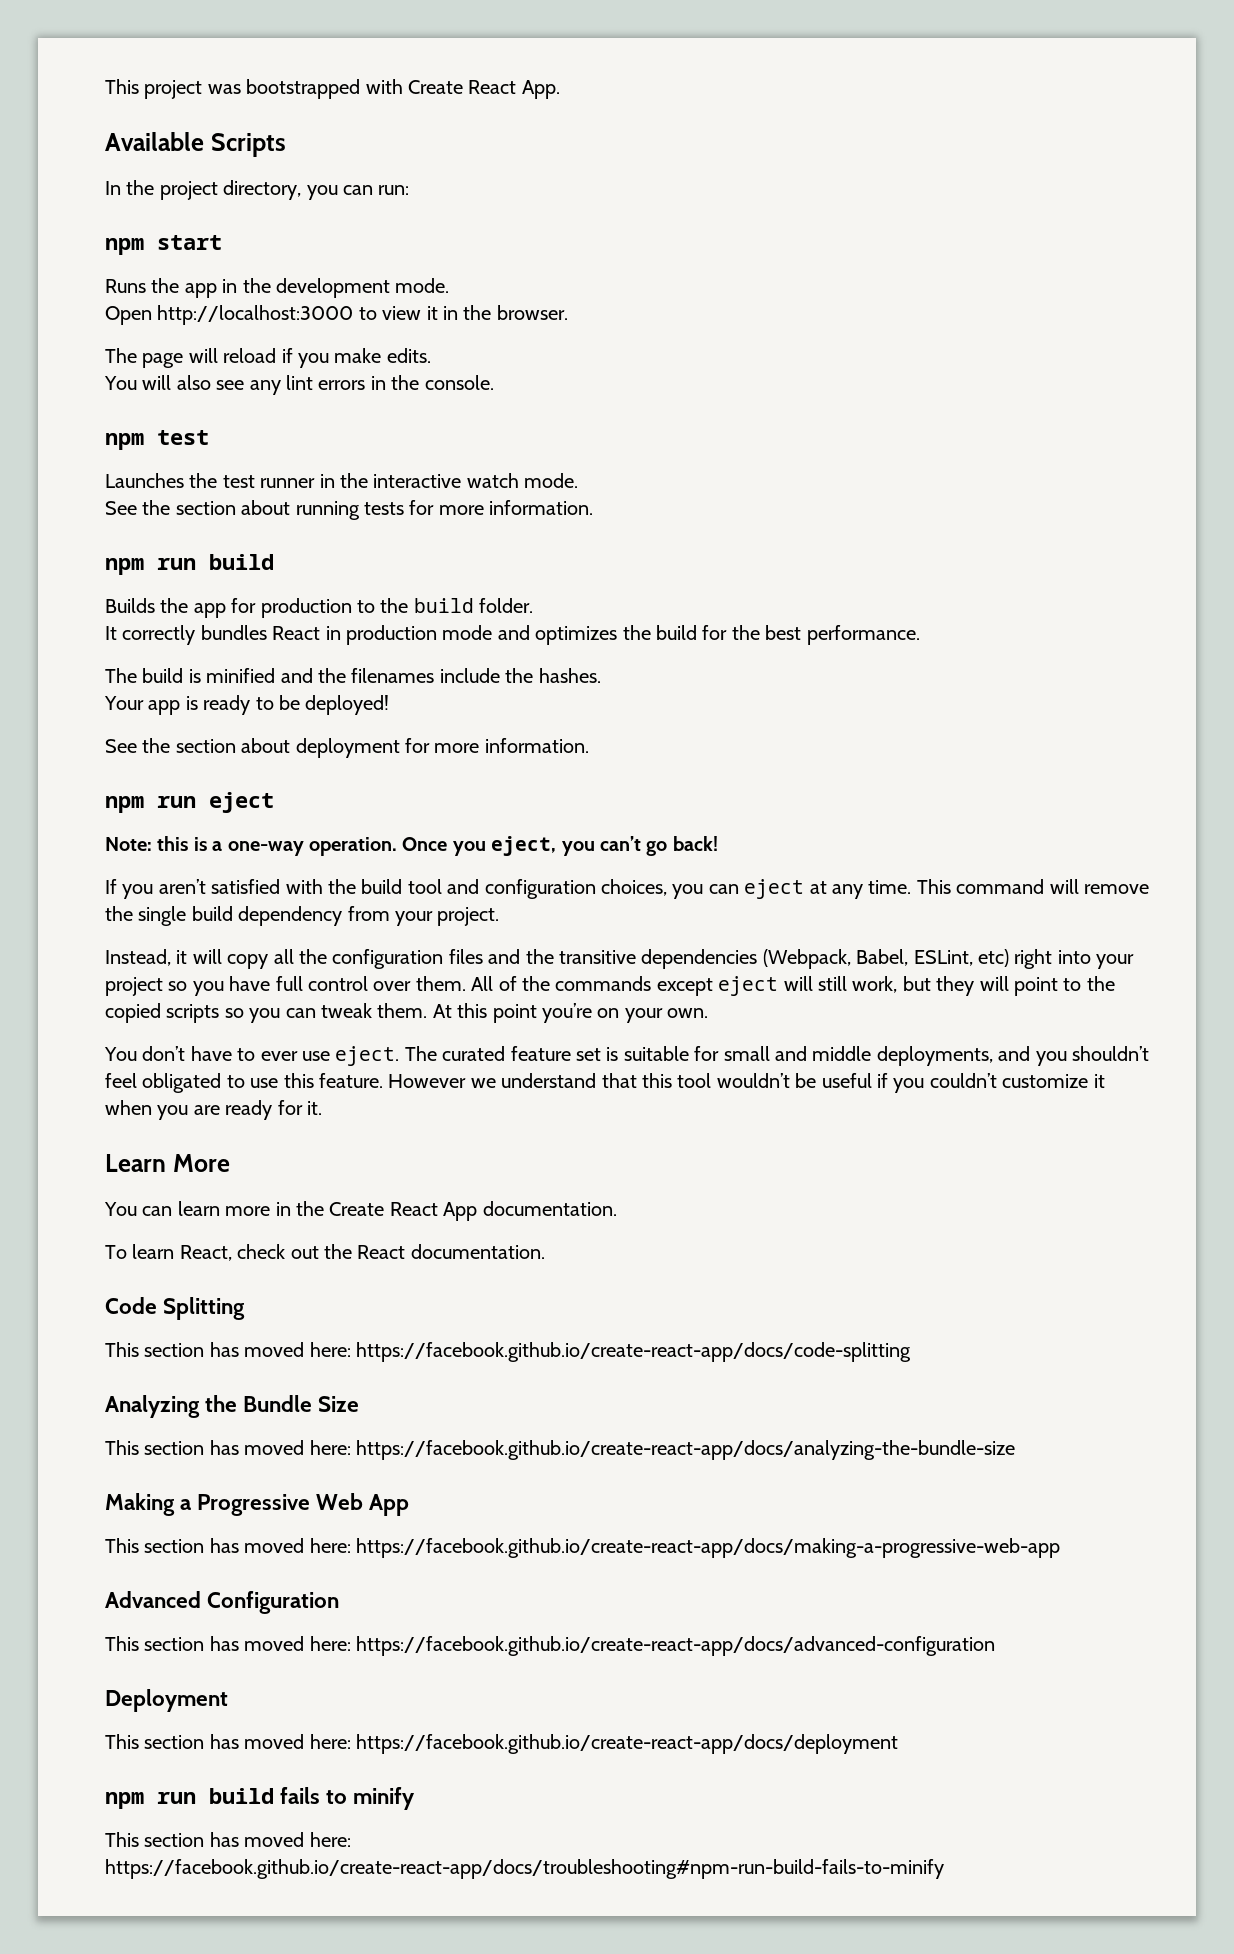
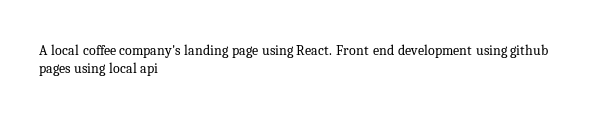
- This project was bootstrapped with Create React App.
- Available Scripts
- In the project directory, you can run:
- npm start
- Runs the app in the development mode.
- Open http://localhost:3000 to view it in the browser.
- The page will reload if you make edits.
- You will also see any lint errors in the console.
- npm test
- Launches the test runner in the interactive watch mode.
- See the section about running tests for more information.
- npm run build
- Builds the app for production to the build folder.
- It correctly bundles React in production mode and optimizes the build for the best performance.
- The build is minified and the filenames include the hashes.
- Your app is ready to be deployed!
- See the section about deployment for more information.
- npm run eject
- Note: this is a one-way operation. Once you eject, you can’t go back!
- If you aren’t satisfied with the build tool and configuration choices, you can eject at any time. This command will remove the single build dependency from your project.
- Instead, it will copy all the configuration files and the transitive dependencies (Webpack, Babel, ESLint, etc) right into your project so you have full control over them. All of the commands except eject will still work, but they will point to the copied scripts so you can tweak them. At this point you’re on your own.
- You don’t have to ever use eject. The curated feature set is suitable for small and middle deployments, and you shouldn’t feel obligated to use this feature. However we understand that this tool wouldn’t be useful if you couldn’t customize it when you are ready for it.
- Learn More
- You can learn more in the Create React App documentation.
- To learn React, check out the React documentation.
- Code Splitting
- This section has moved here: https://facebook.github.io/create-react-app/docs/code-splitting
- Analyzing the Bundle Size
- This section has moved here: https://facebook.github.io/create-react-app/docs/analyzing-the-bundle-size
- Making a Progressive Web App
- This section has moved here: https://facebook.github.io/create-react-app/docs/making-a-progressive-web-app
- Advanced Configuration
- This section has moved here: https://facebook.github.io/create-react-app/docs/advanced-configuration
- Deployment
- This section has moved here: https://facebook.github.io/create-react-app/docs/deployment
- npm run build fails to minify
- This section has moved here: https://facebook.github.io/create-react-app/docs/troubleshooting#npm-run-build-fails-to-minify
+ A local coffee company's landing page using React. Front end development using github pages using local api

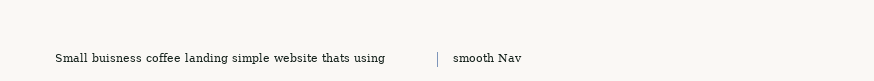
- A local coffee company's landing page using React. Front end development using github pages using local api
+ Small buisness coffee landing simple website thats using smooth Nav

